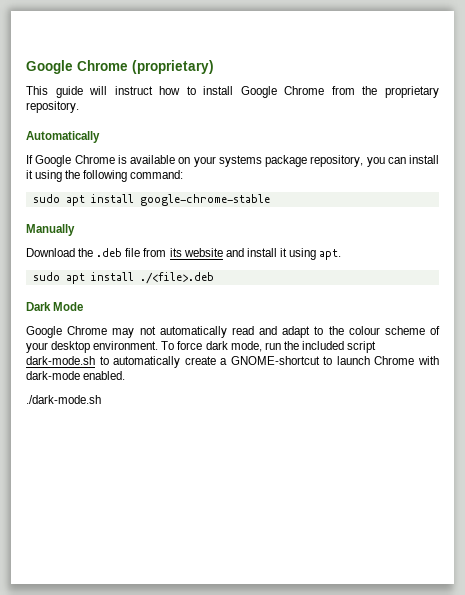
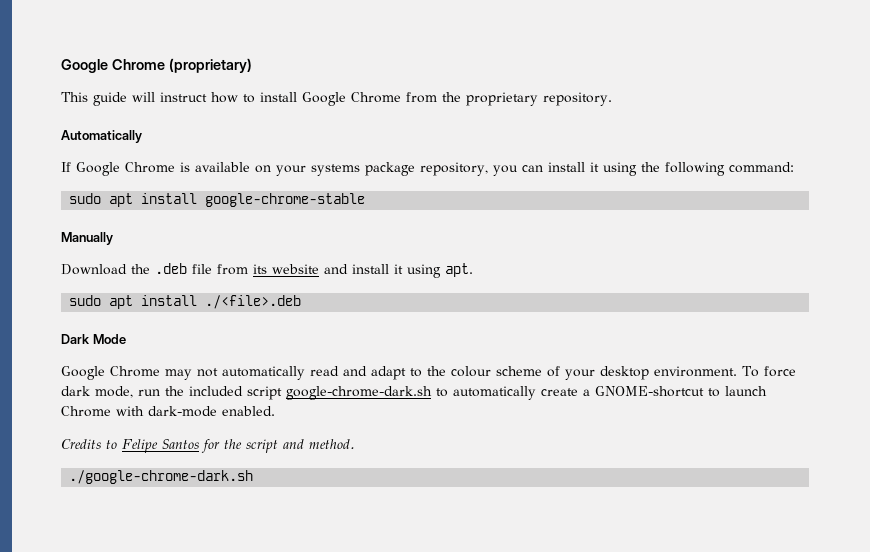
- To force dark mode, run the included script dark-mode.sh to automatically create a GNOME-shortcut to launch Chrome with dark-mode enabled.
+ To force dark mode, run the included script google-chrome-dark.sh to automatically create a GNOME-shortcut to launch Chrome with dark-mode enabled.
- ./dark-mode.sh
+ Credits to Felipe Santos for the script and method.
+ ./google-chrome-dark.sh

